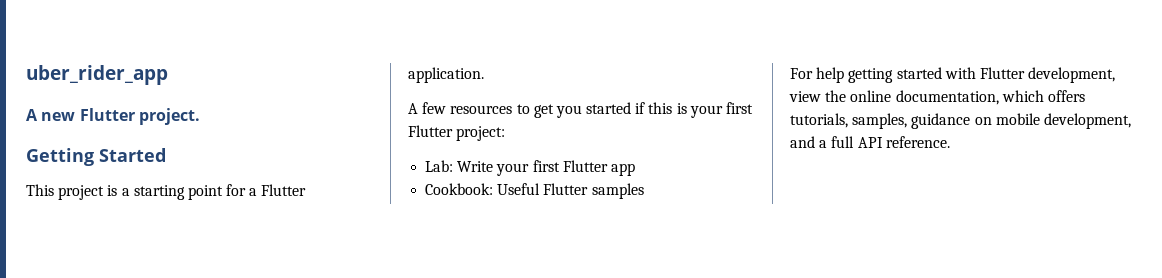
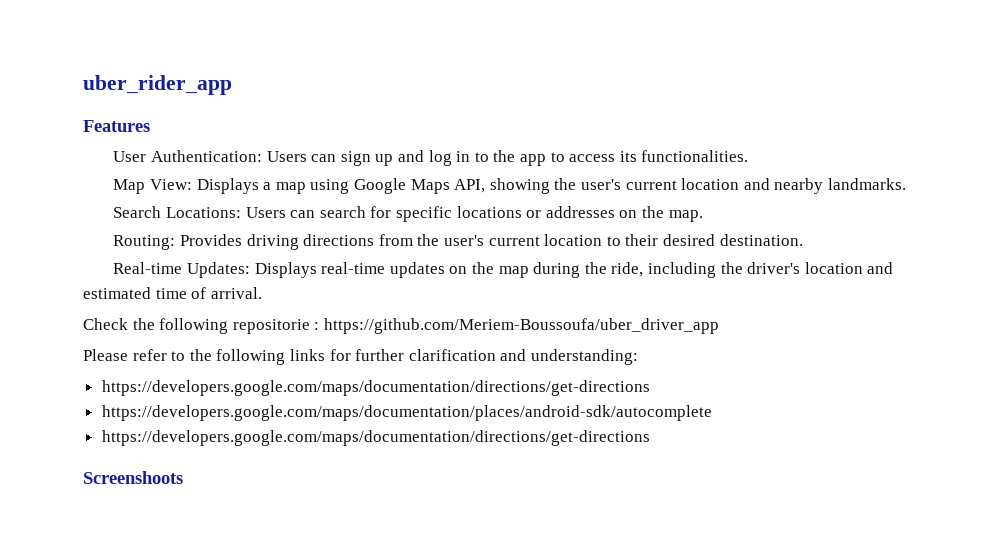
- A new Flutter project.
- Getting Started
- This project is a starting point for a Flutter application.
- A few resources to get you started if this is your first Flutter project:
- Lab: Write your first Flutter app
- Cookbook: Useful Flutter samples
- For help getting started with Flutter development, view the online documentation, which offers tutorials, samples, guidance on mobile development, and a full API reference.
+ Features
+ User Authentication: Users can sign up and log in to the app to access its functionalities.
+ Map View: Displays a map using Google Maps API, showing the user's current location and nearby landmarks.
+ Search Locations: Users can search for specific locations or addresses on the map.
+ Routing: Provides driving directions from the user's current location to their desired destination.
+ Real-time Updates: Displays real-time updates on the map during the ride, including the driver's location and estimated time of arrival.
+ Check the following repositorie : https://github.com/Meriem-Boussoufa/uber_driver_app
+ Please refer to the following links for further clarification and understanding:
+ https://developers.google.com/maps/documentation/directions/get-directions
+ https://developers.google.com/maps/documentation/places/android-sdk/autocomplete
+ https://developers.google.com/maps/documentation/directions/get-directions
+ Screenshoots

